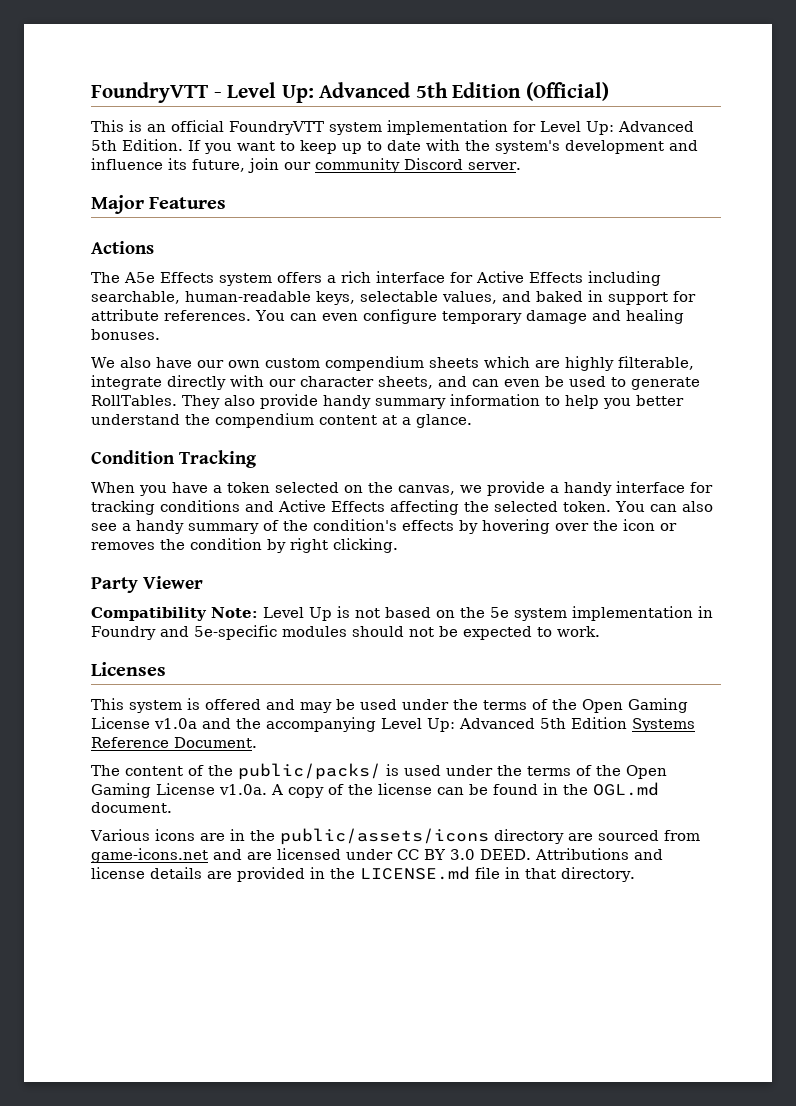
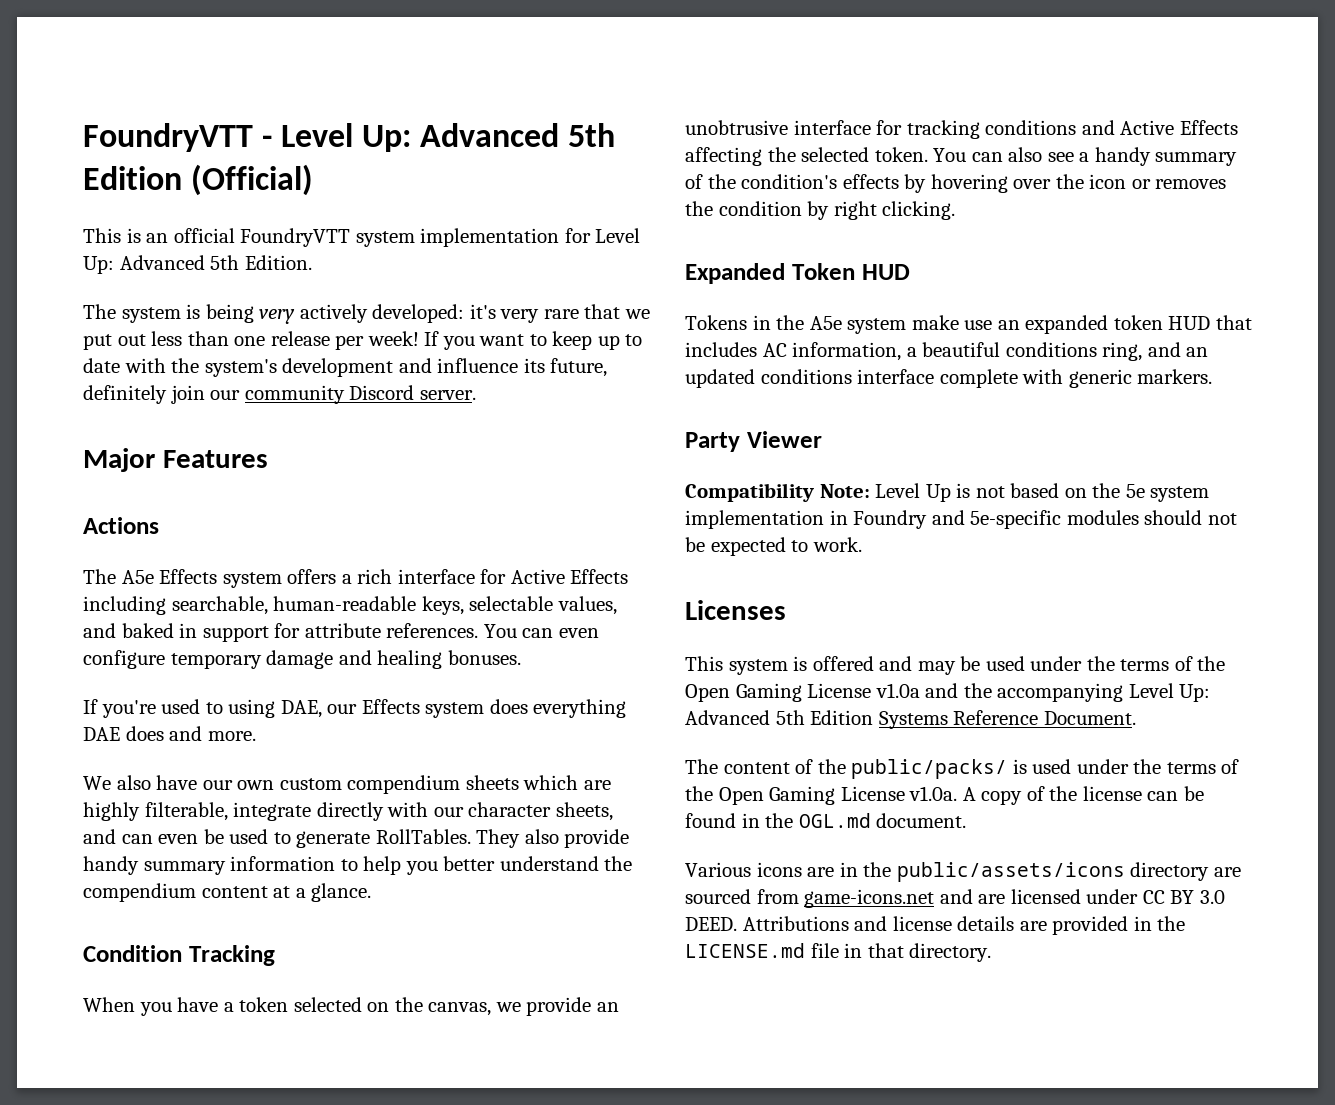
- This is an official FoundryVTT system implementation for Level Up: Advanced 5th Edition. If you want to keep up to date with the system's development and influence its future, join our community Discord server.
+ This is an official FoundryVTT system implementation for Level Up: Advanced 5th Edition.
+ The system is being very actively developed: it's very rare that we put out less than one release per week! If you want to keep up to date with the system's development and influence its future, definitely join our community Discord server.
+ If you're used to using DAE, our Effects system does everything DAE does and more.
- When you have a token selected on the canvas, we provide a handy interface for tracking conditions and Active Effects affecting the selected token.
+ When you have a token selected on the canvas, we provide an unobtrusive interface for tracking conditions and Active Effects affecting the selected token.
+ Expanded Token HUD
+ Tokens in the A5e system make use an expanded token HUD that includes AC information, a beautiful conditions ring, and an updated conditions interface complete with generic markers.

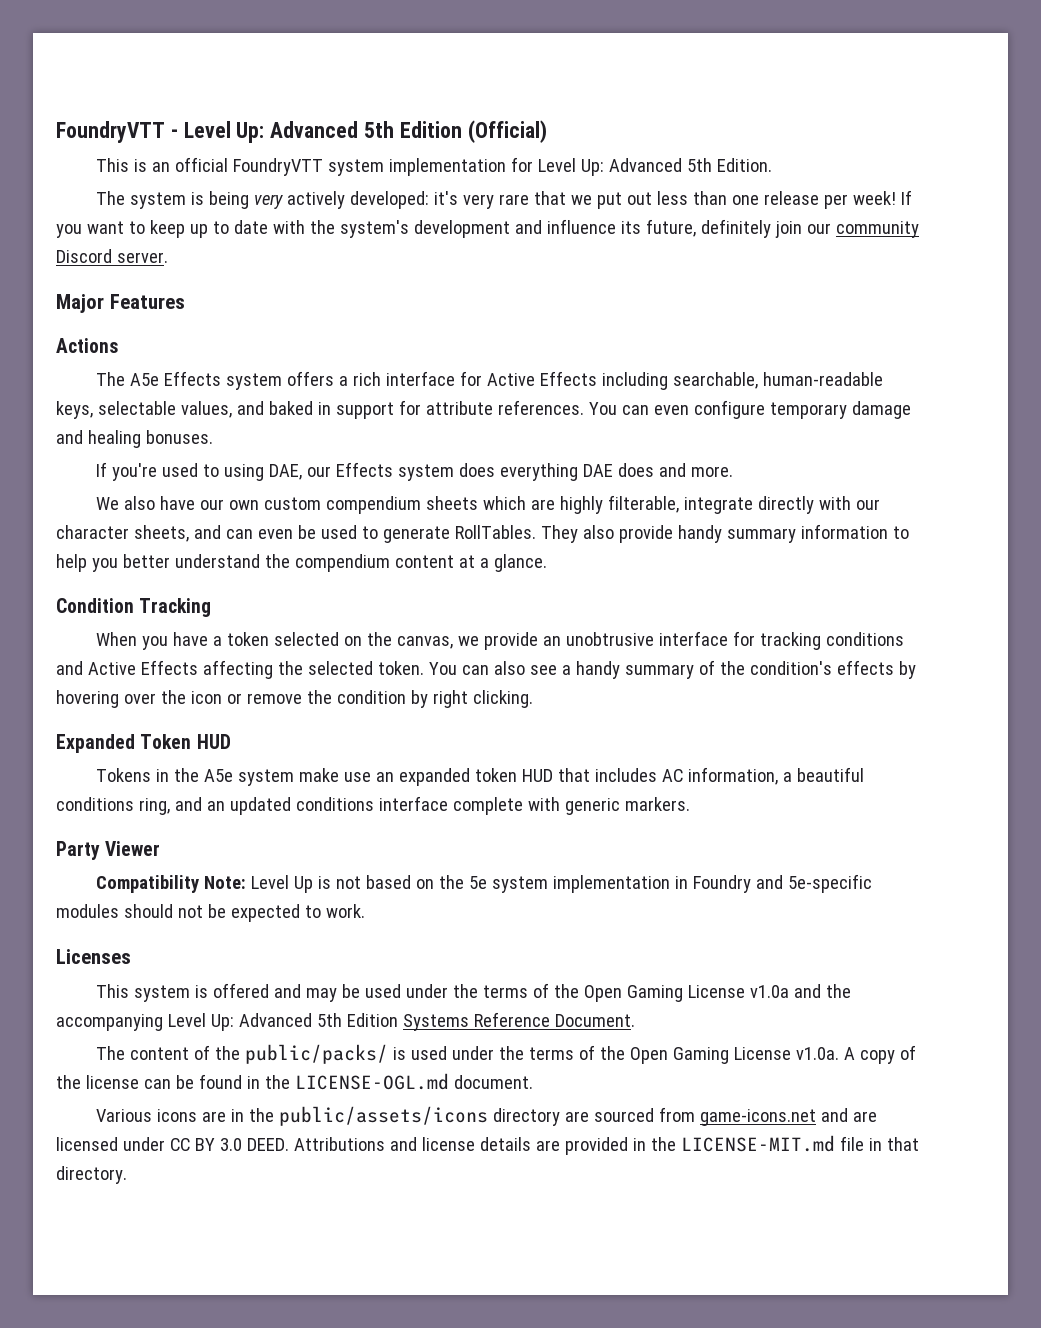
- You can also see a handy summary of the condition's effects by hovering over the icon or removes the condition by right clicking.
+ You can also see a handy summary of the condition's effects by hovering over the icon or remove the condition by right clicking.
- The content of the public/packs/ is used under the terms of the Open Gaming License v1.0a. A copy of the license can be found in the OGL.md document.
+ The content of the public/packs/ is used under the terms of the Open Gaming License v1.0a. A copy of the license can be found in the LICENSE-OGL.md document.
- Attributions and license details are provided in the LICENSE.md file in that directory.
+ Attributions and license details are provided in the LICENSE-MIT.md file in that directory.

